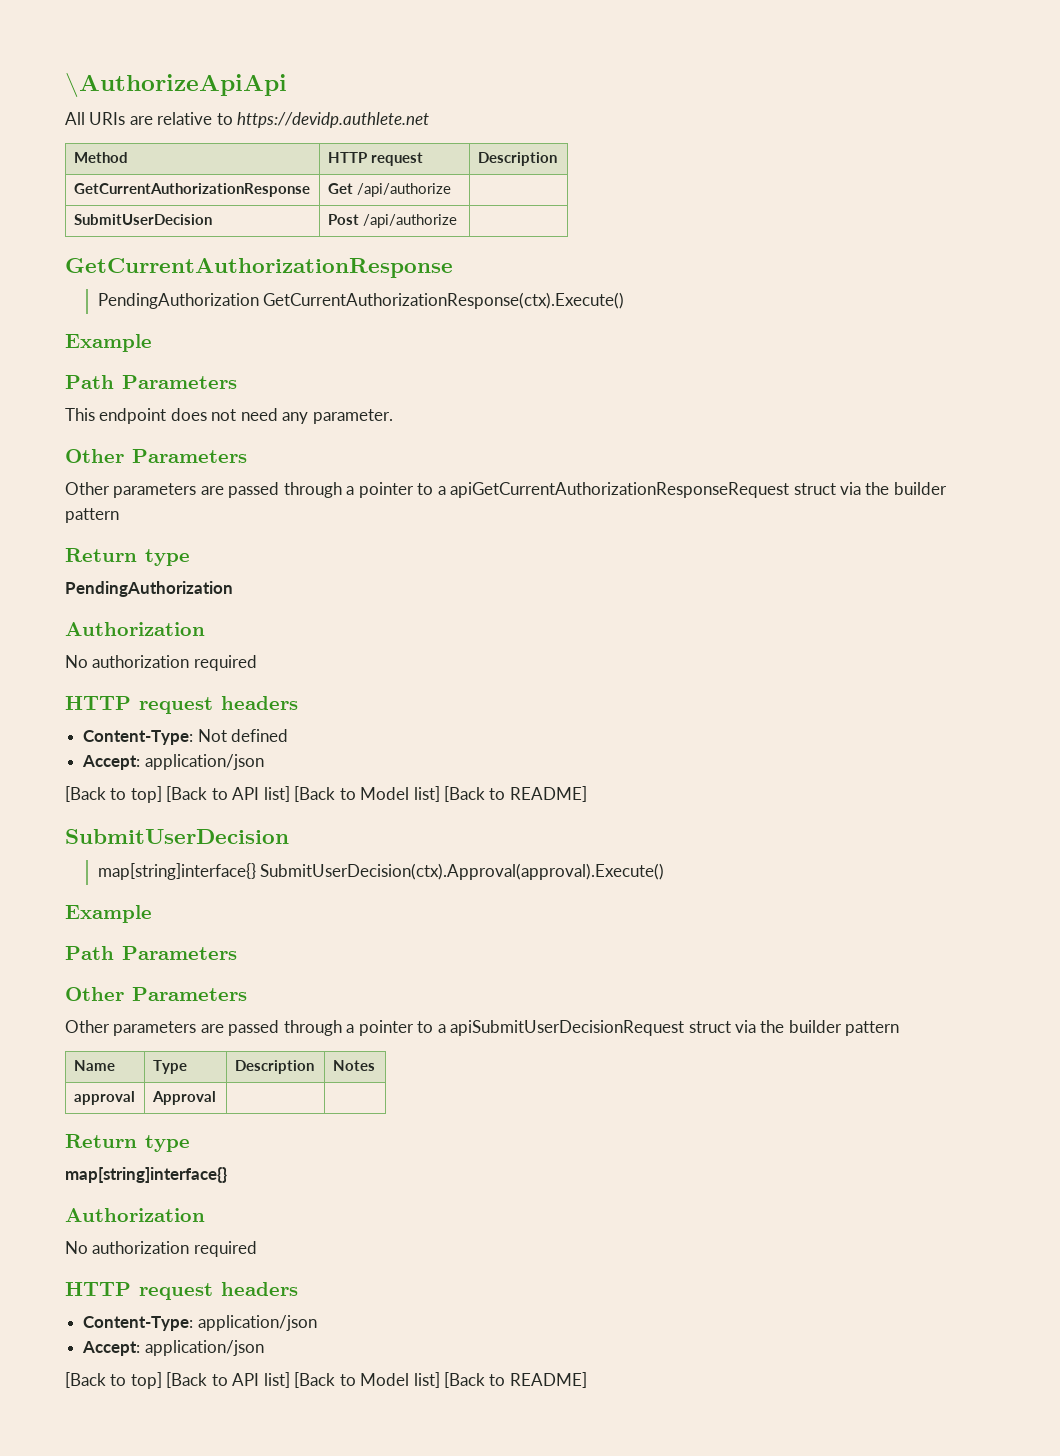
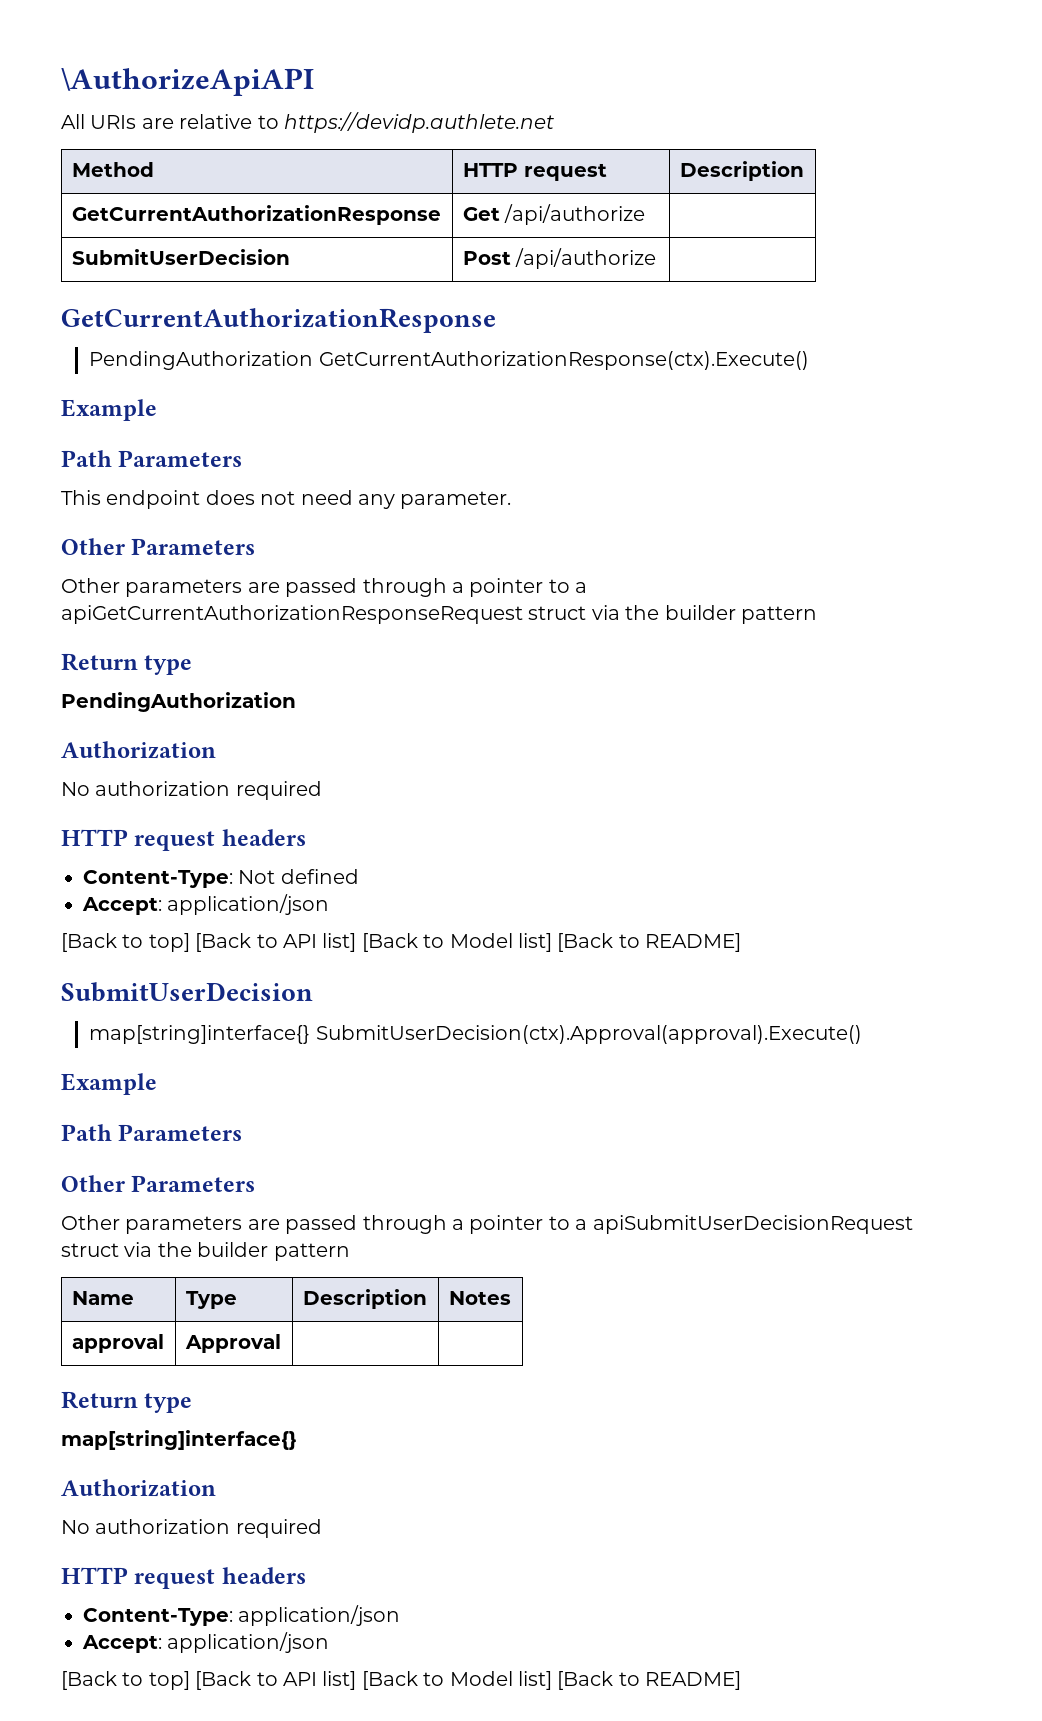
- \AuthorizeApiApi
+ \AuthorizeApiAPI

